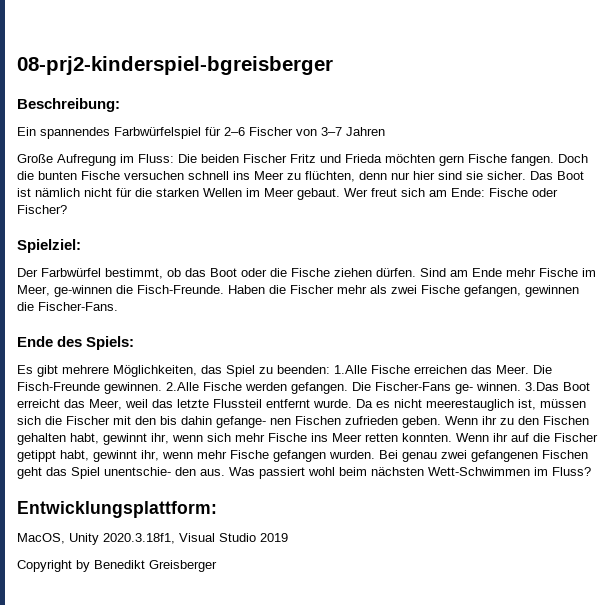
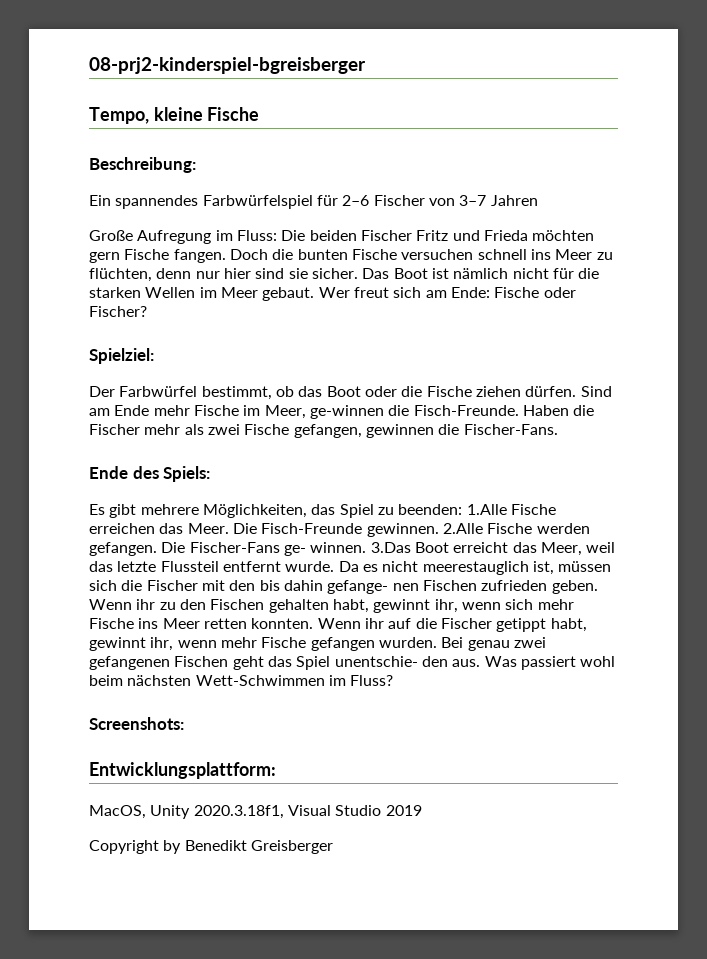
+ Tempo, kleine Fische
+ Screenshots:

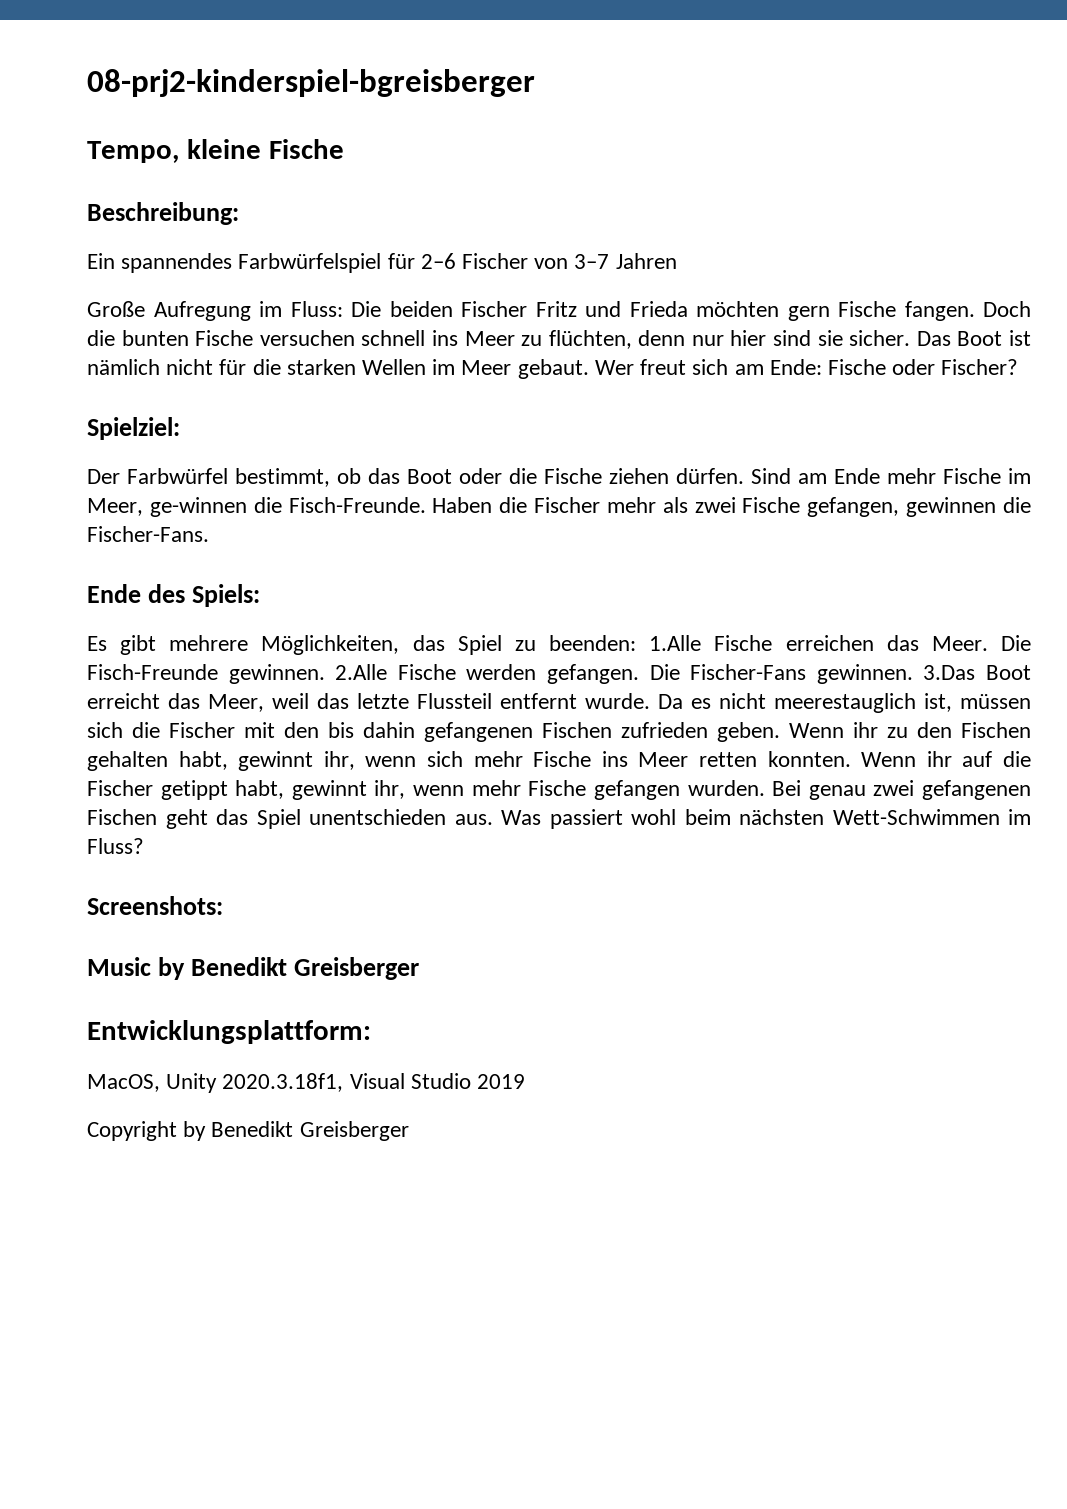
- Die Fischer-Fans ge- winnen.
+ Die Fischer-Fans gewinnen.
- Da es nicht meerestauglich ist, müssen sich die Fischer mit den bis dahin gefange- nen Fischen zufrieden geben.
+ Da es nicht meerestauglich ist, müssen sich die Fischer mit den bis dahin gefangenen Fischen zufrieden geben.
- Bei genau zwei gefangenen Fischen geht das Spiel unentschie- den aus.
+ Bei genau zwei gefangenen Fischen geht das Spiel unentschieden aus.
+ Music by Benedikt Greisberger

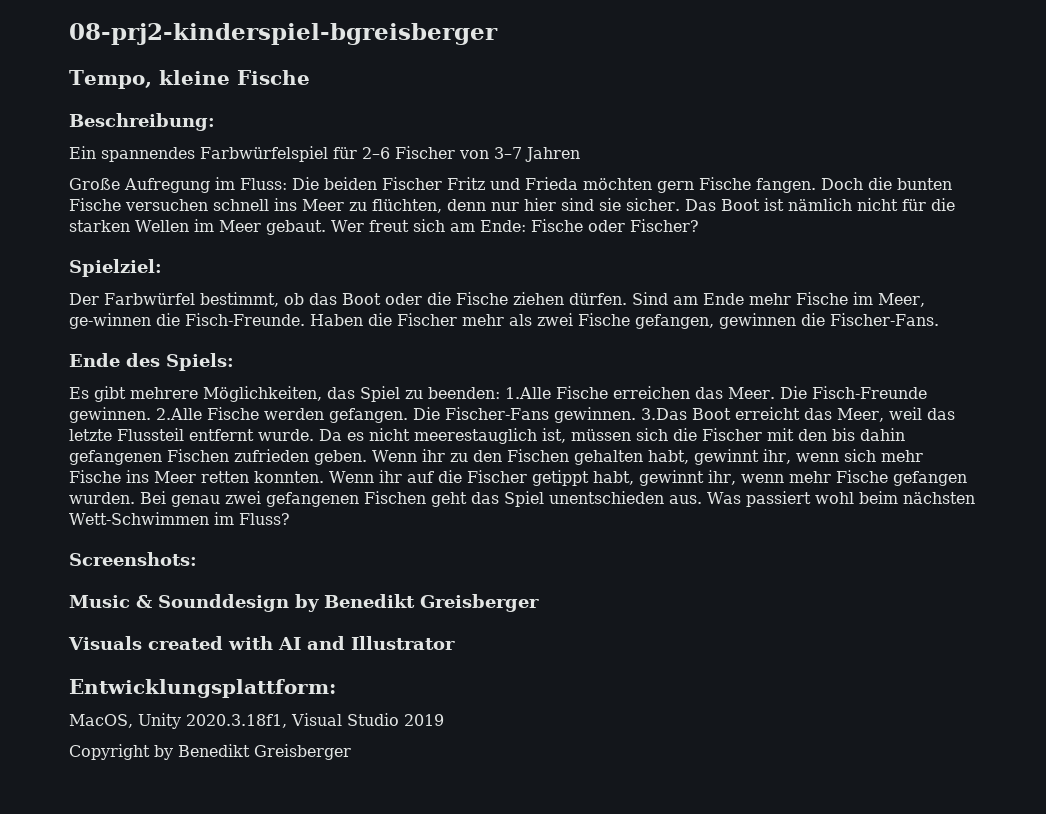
- Music by Benedikt Greisberger
+ Music & Sounddesign by Benedikt Greisberger
+ Visuals created with AI and Illustrator

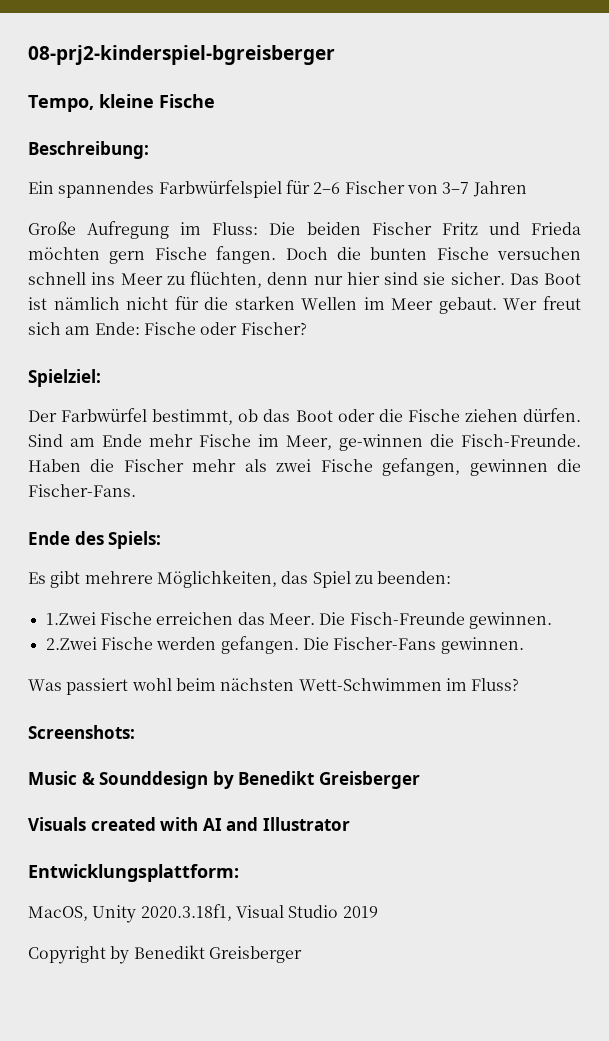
- Es gibt mehrere Möglichkeiten, das Spiel zu beenden: 1.Alle Fische erreichen das Meer.
+ Es gibt mehrere Möglichkeiten, das Spiel zu beenden:
+ 1.Zwei Fische erreichen das Meer.
- Die Fisch-Freunde gewinnen. 2.Alle Fische werden gefangen.
+ Die Fisch-Freunde gewinnen.
+ 2.Zwei Fische werden gefangen.
- Die Fischer-Fans gewinnen. 3.Das Boot erreicht das Meer, weil das letzte Flussteil entfernt wurde. Da es nicht meerestauglich ist, müssen sich die Fischer mit den bis dahin gefangenen Fischen zufrieden geben. Wenn ihr zu den Fischen gehalten habt, gewinnt ihr, wenn sich mehr Fische ins Meer retten konnten. Wenn ihr auf die Fischer getippt habt, gewinnt ihr, wenn mehr Fische gefangen wurden. Bei genau zwei gefangenen Fischen geht das Spiel unentschieden aus. Was passiert wohl beim nächsten Wett-Schwimmen im Fluss?
+ Die Fischer-Fans gewinnen.
+ Was passiert wohl beim nächsten Wett-Schwimmen im Fluss?

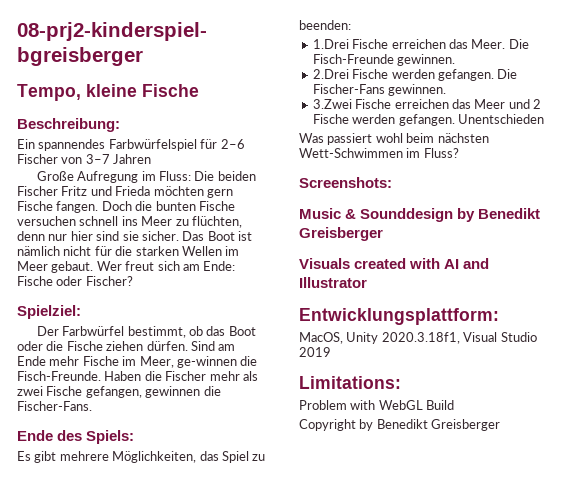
- 1.Zwei Fische erreichen das Meer.
+ 1.Drei Fische erreichen das Meer.
- 2.Zwei Fische werden gefangen.
+ 2.Drei Fische werden gefangen.
+ 3.Zwei Fische erreichen das Meer und 2 Fische werden gefangen. Unentschieden
+ Limitations:
+ Problem with WebGL Build

